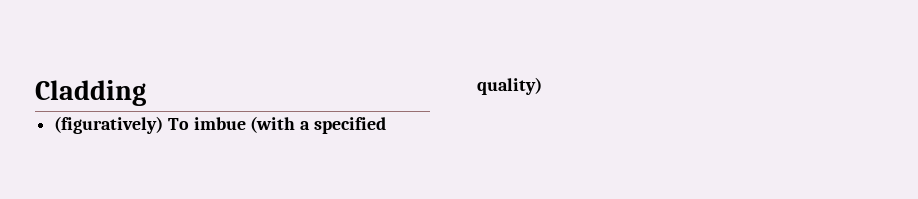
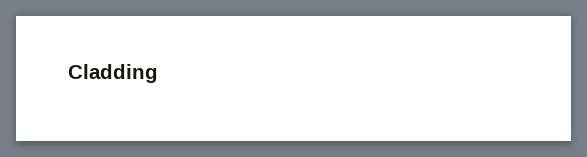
- (figuratively) To imbue (with a specified quality)

